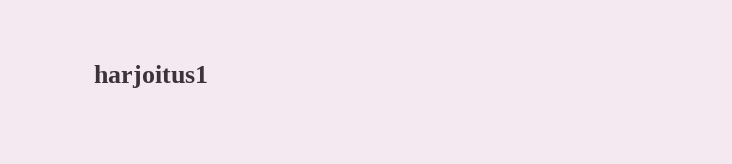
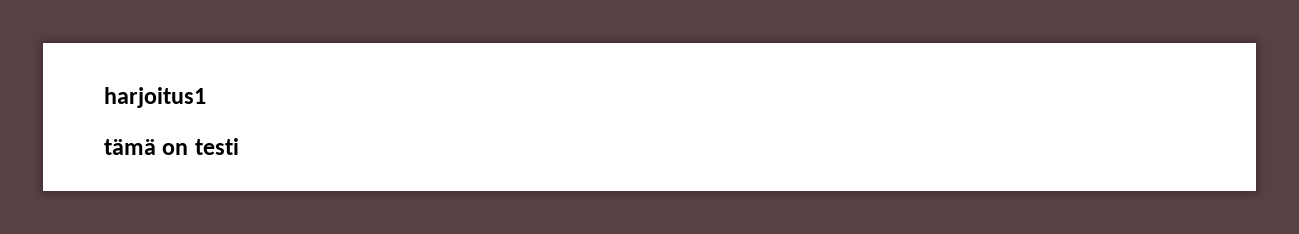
+ tämä on testi

